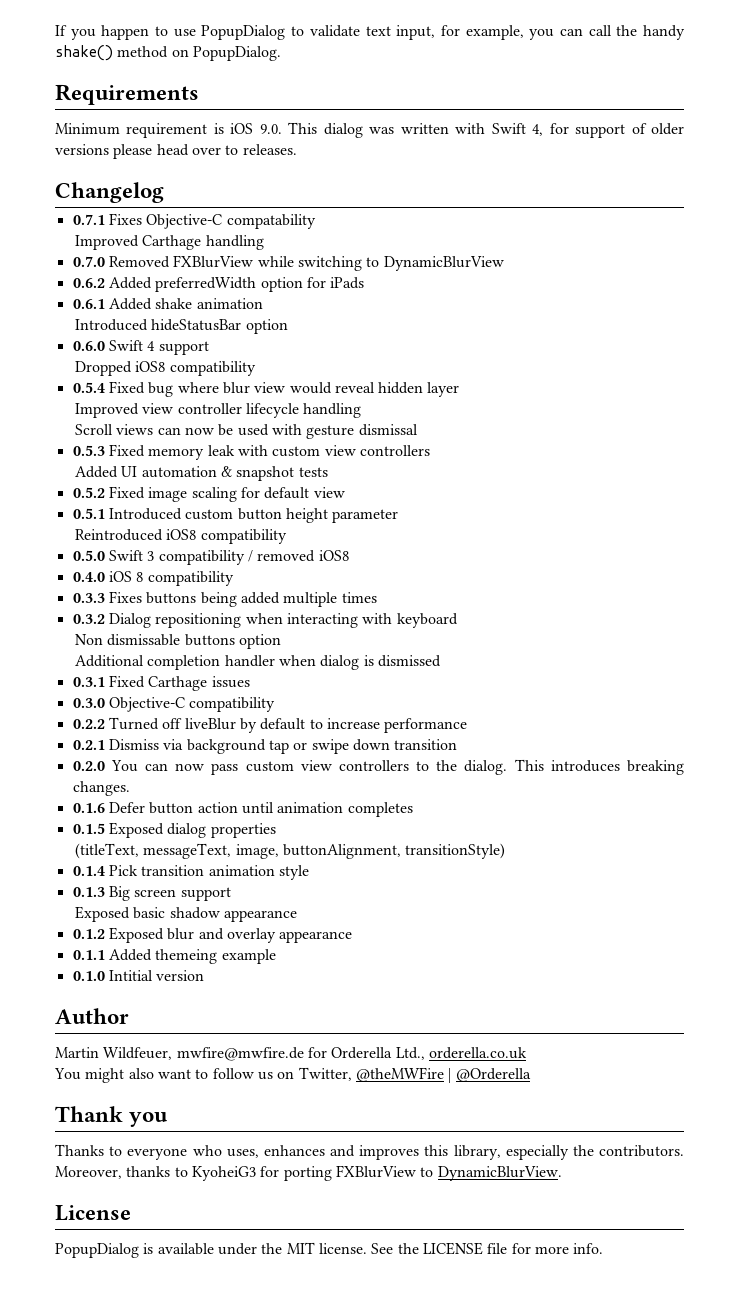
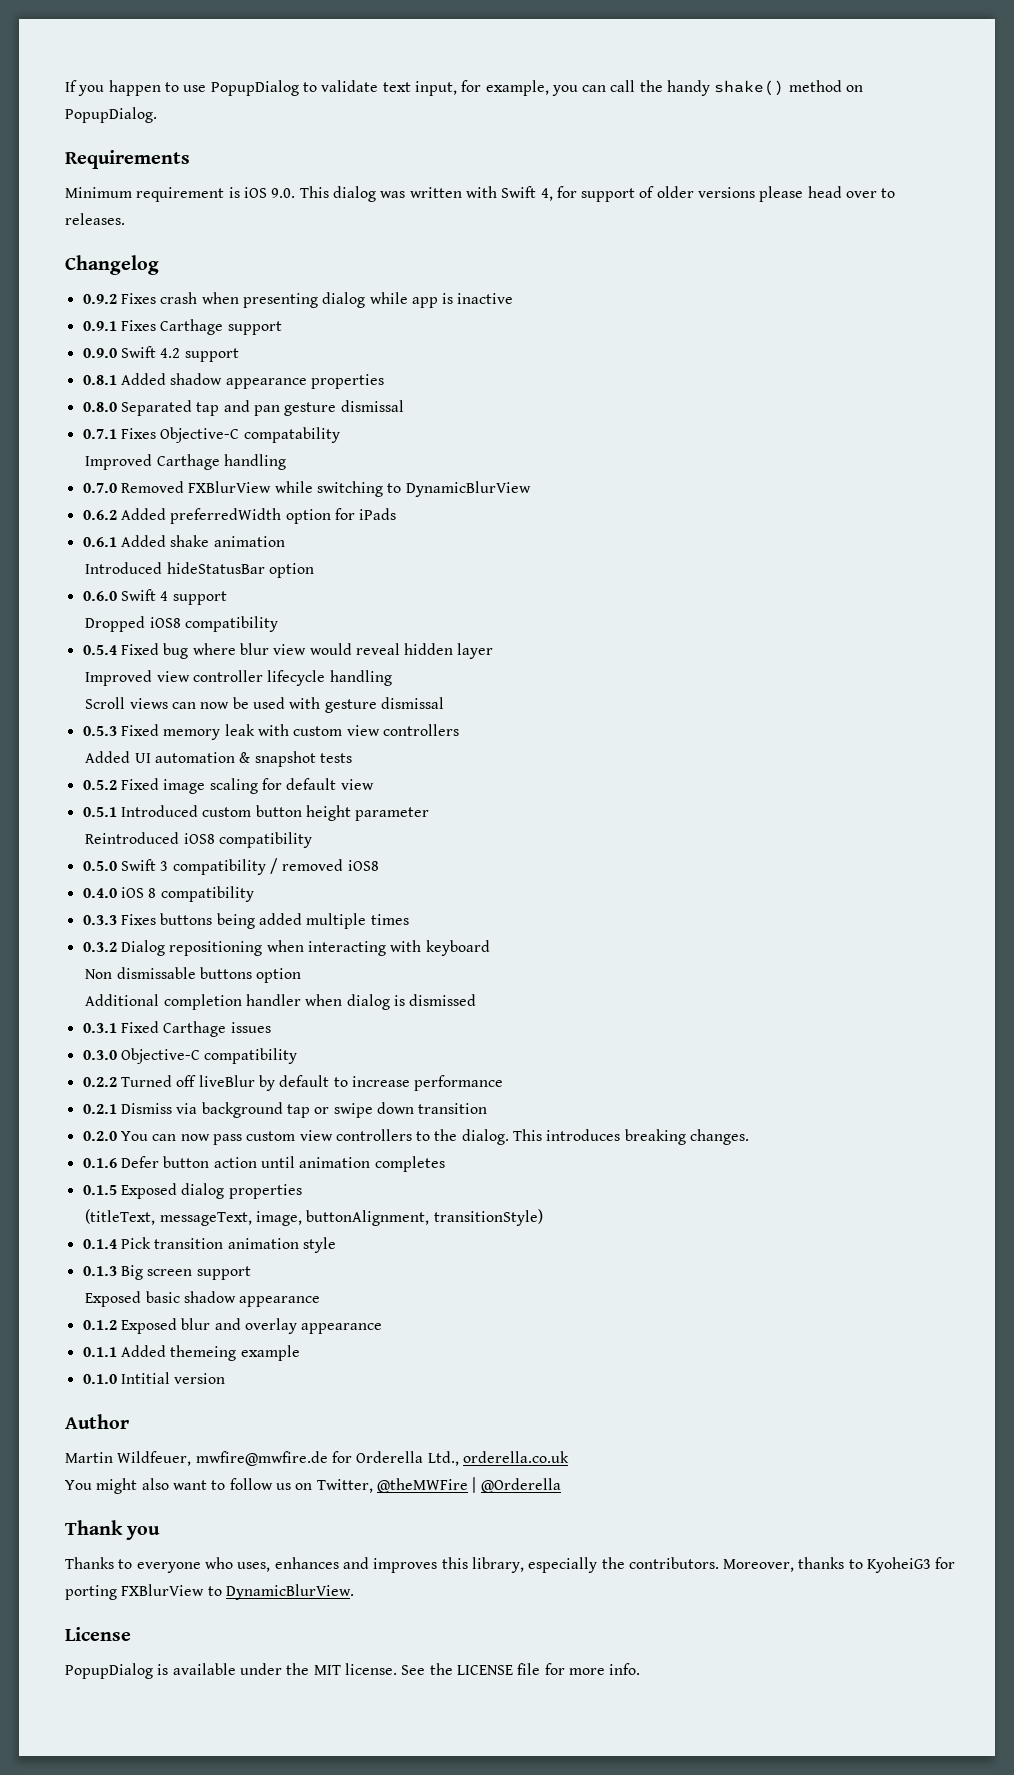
+ 0.9.2 Fixes crash when presenting dialog while app is inactive
+ 0.9.1 Fixes Carthage support
+ 0.9.0 Swift 4.2 support
+ 0.8.1 Added shadow appearance properties
+ 0.8.0 Separated tap and pan gesture dismissal

